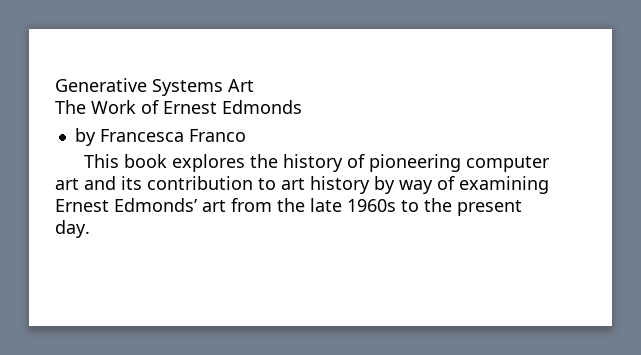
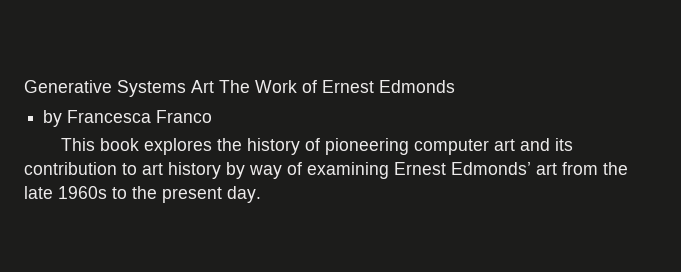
- Generative Systems Art
- The Work of Ernest Edmonds
+ Generative Systems Art The Work of Ernest Edmonds

